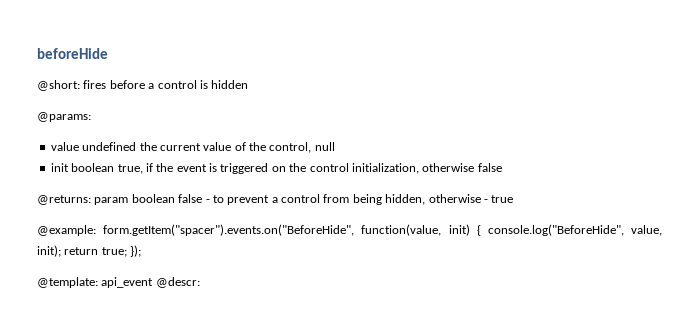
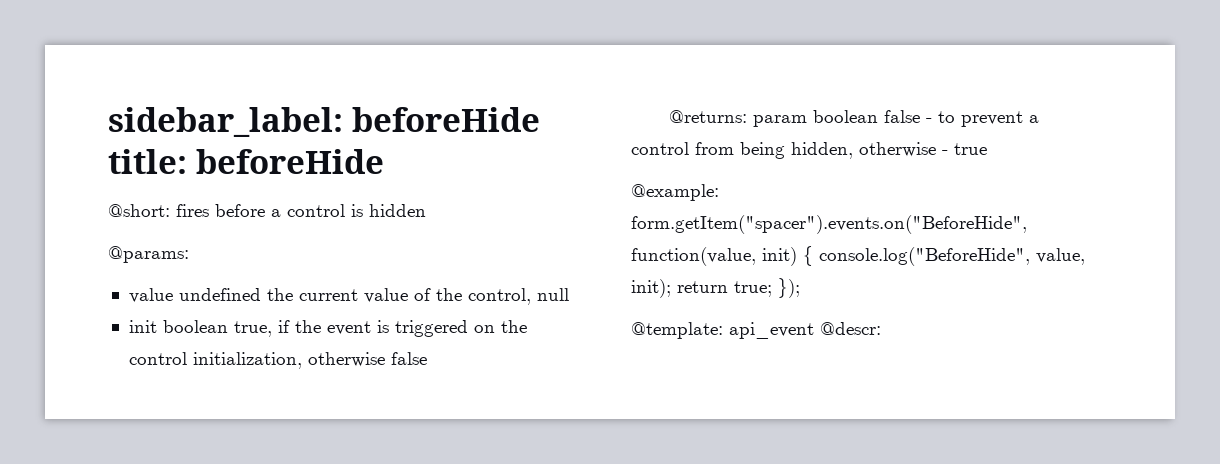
- beforeHide
+ sidebar_label: beforeHide title: beforeHide

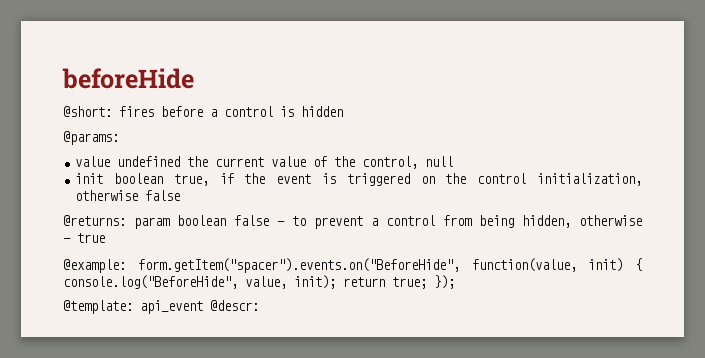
- sidebar_label: beforeHide title: beforeHide
+ beforeHide

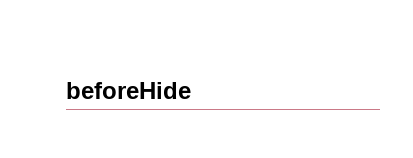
- @short: fires before a control is hidden
- @params:
- value undefined the current value of the control, null
- init boolean true, if the event is triggered on the control initialization, otherwise false
- @returns: param boolean false - to prevent a control from being hidden, otherwise - true
- @example: form.getItem("spacer").events.on("BeforeHide", function(value, init) { console.log("BeforeHide", value, init); return true; });
- @template: api_event @descr:

